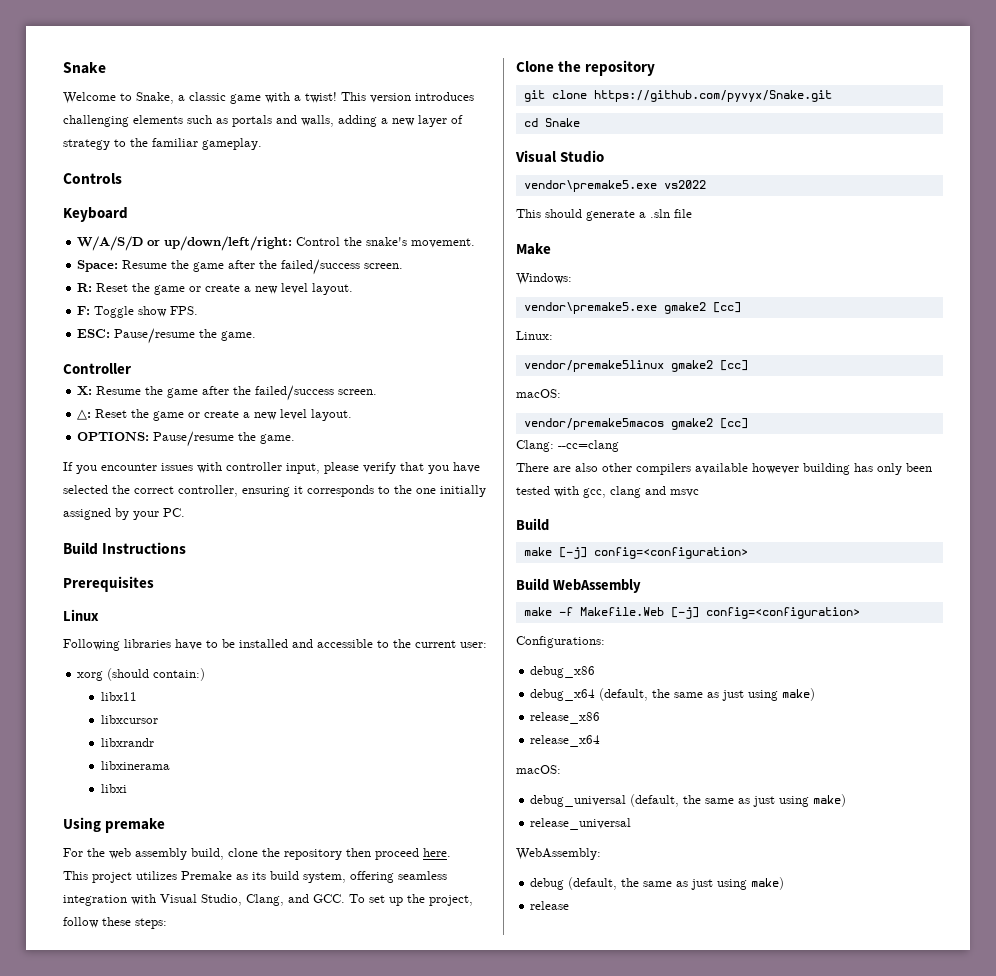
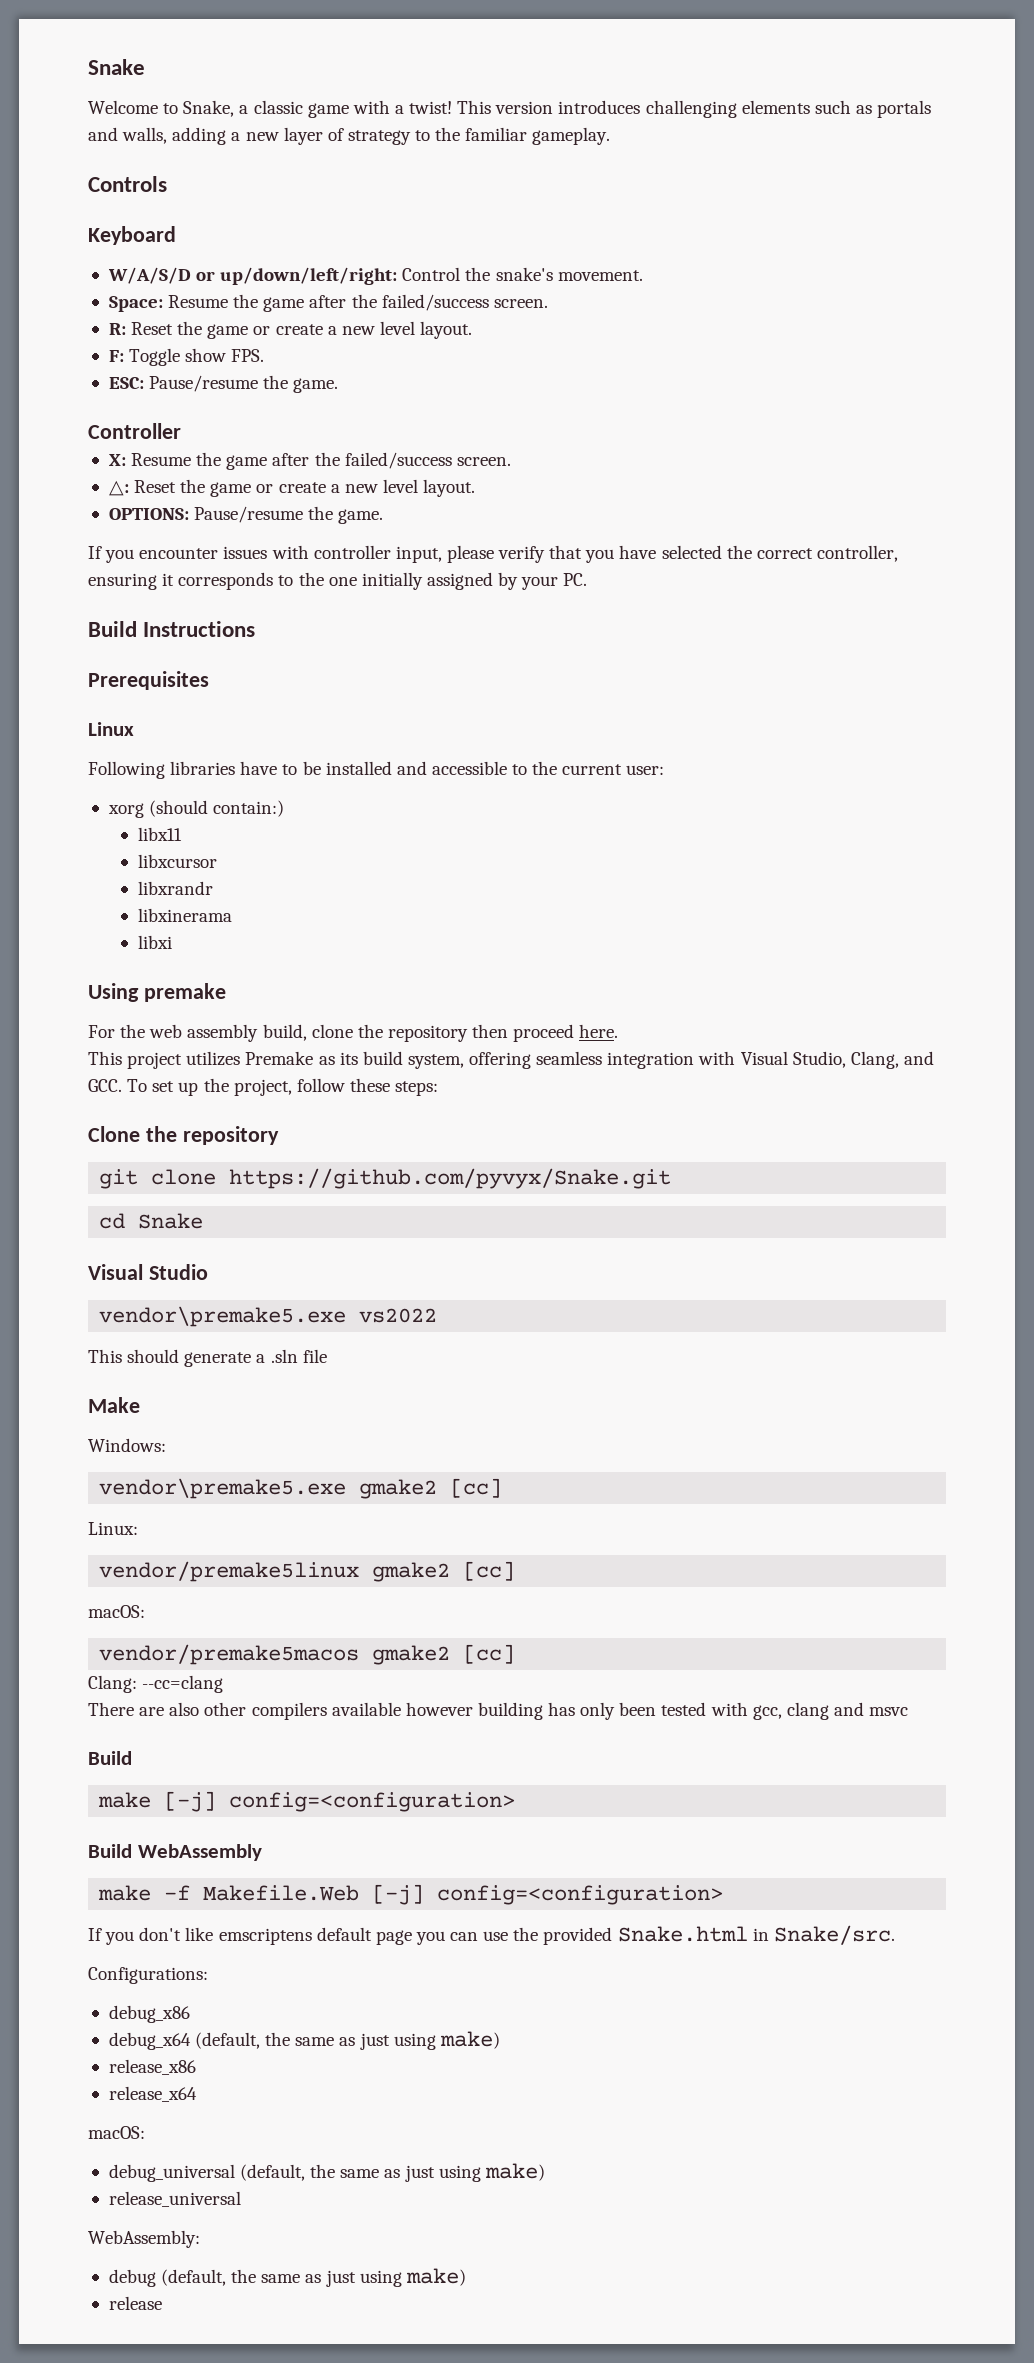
+ If you don't like emscriptens default page you can use the provided Snake.html in Snake/src.

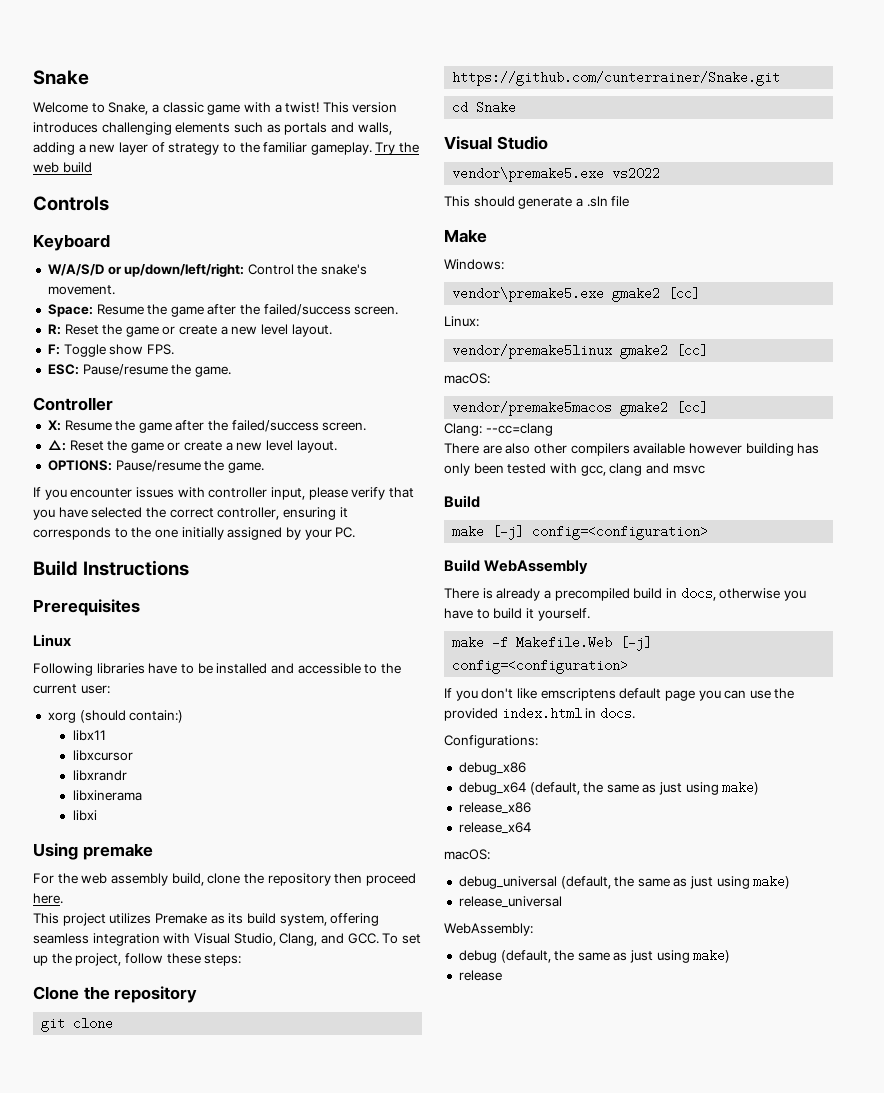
+ Try the web build
- git clone https://github.com/pyvyx/Snake.git
+ git clone https://github.com/cunterrainer/Snake.git
+ There is already a precompiled build in docs, otherwise you have to build it yourself.
- If you don't like emscriptens default page you can use the provided Snake.html in Snake/src.
+ If you don't like emscriptens default page you can use the provided index.html in docs.

